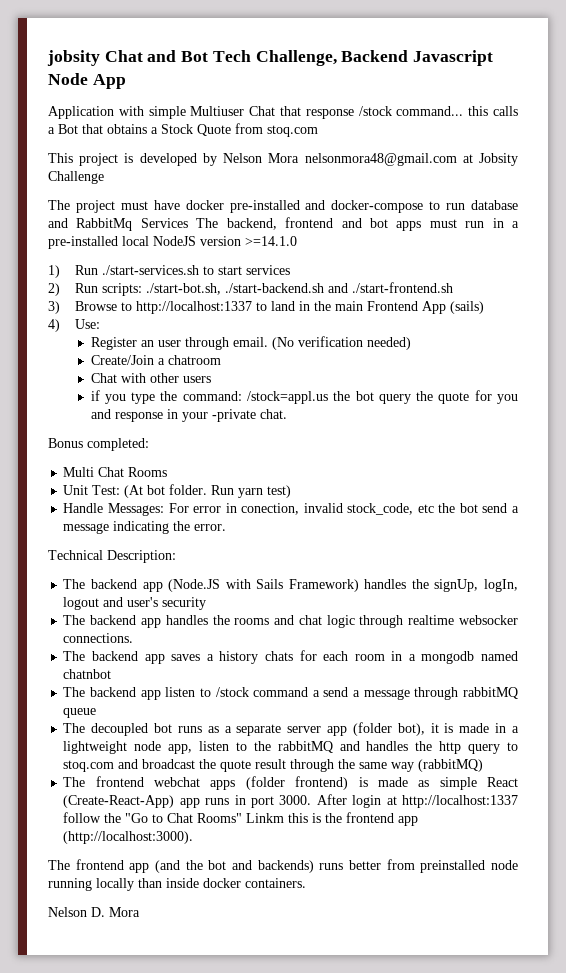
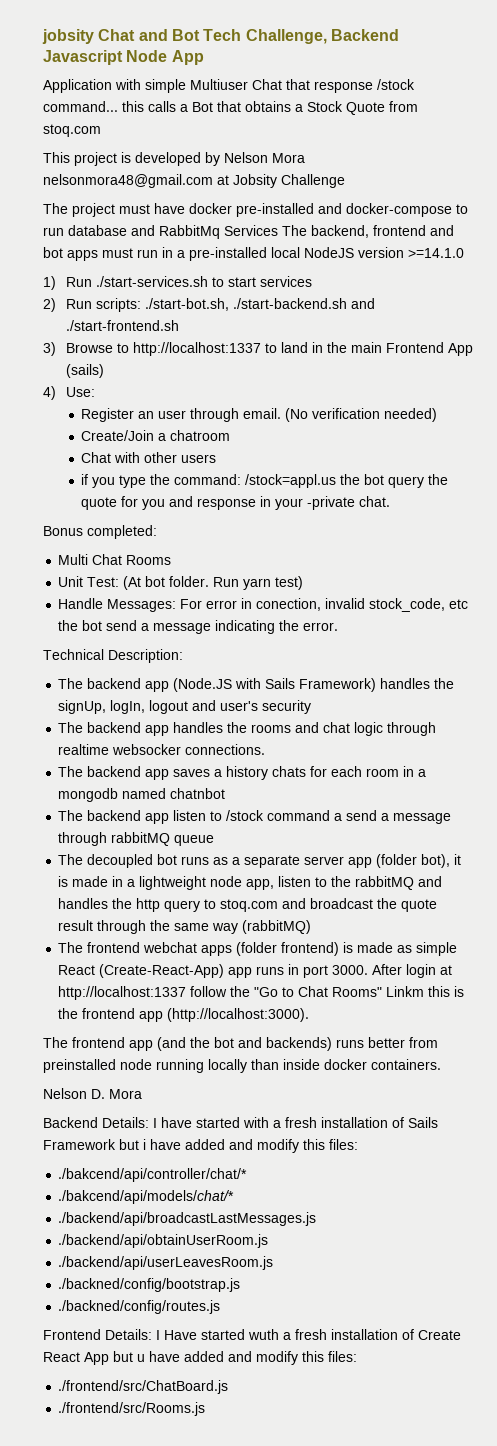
+ Backend Details: I have started with a fresh installation of Sails Framework but i have added and modify this files:
+ ./bakcend/api/controller/chat/*
+ ./bakcend/api/models/chat/*
+ ./backend/api/broadcastLastMessages.js
+ ./backend/api/obtainUserRoom.js
+ ./backend/api/userLeavesRoom.js
+ ./backned/config/bootstrap.js
+ ./backned/config/routes.js
+ Frontend Details: I Have started wuth a fresh installation of Create React App but u have added and modify this files:
+ ./frontend/src/ChatBoard.js
+ ./frontend/src/Rooms.js

